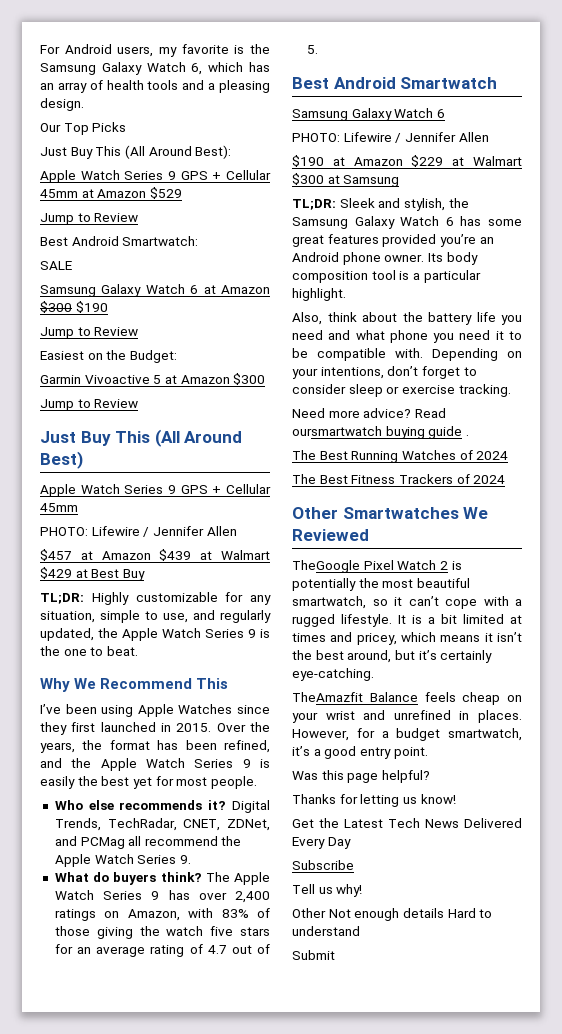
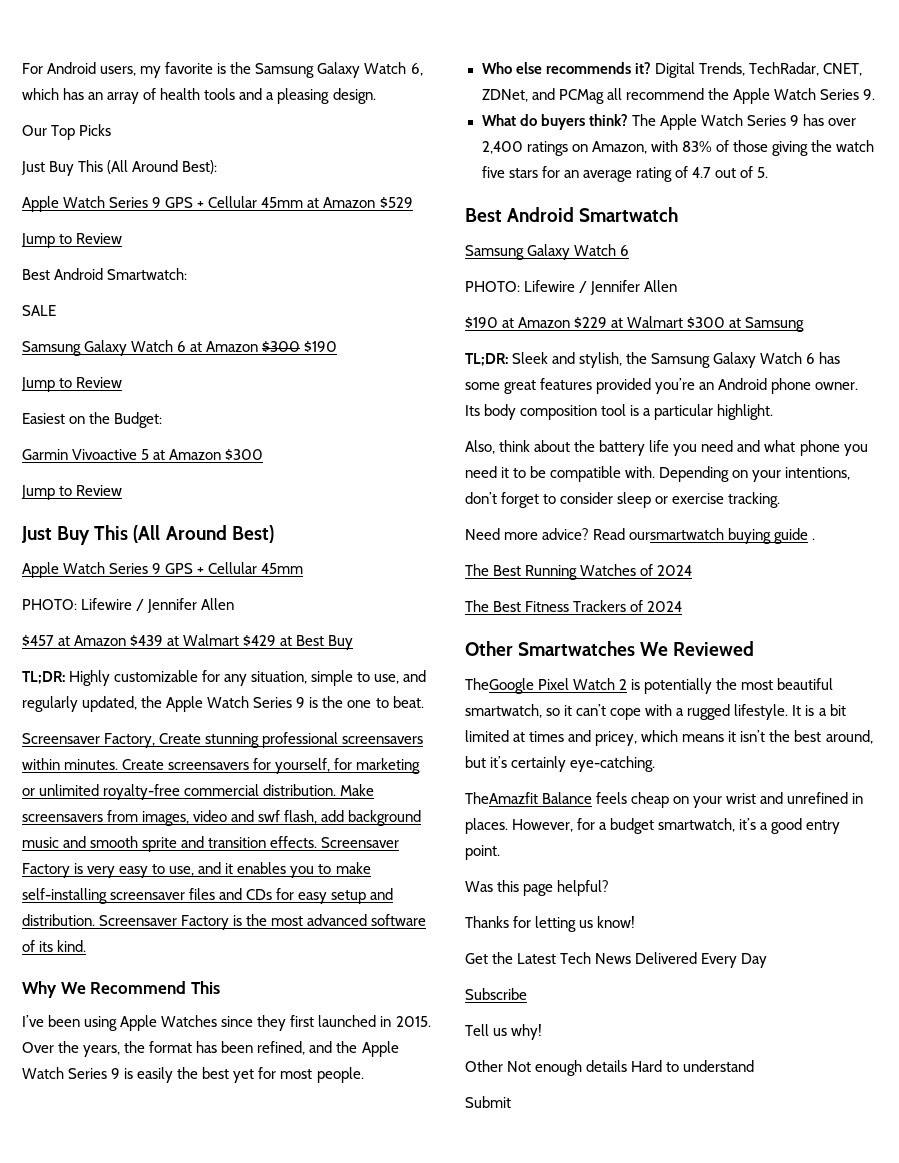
+ Screensaver Factory, Create stunning professional screensavers within minutes. Create screensavers for yourself, for marketing or unlimited royalty-free commercial distribution. Make screensavers from images, video and swf flash, add background music and smooth sprite and transition effects. Screensaver Factory is very easy to use, and it enables you to make self-installing screensaver files and CDs for easy setup and distribution. Screensaver Factory is the most advanced software of its kind.

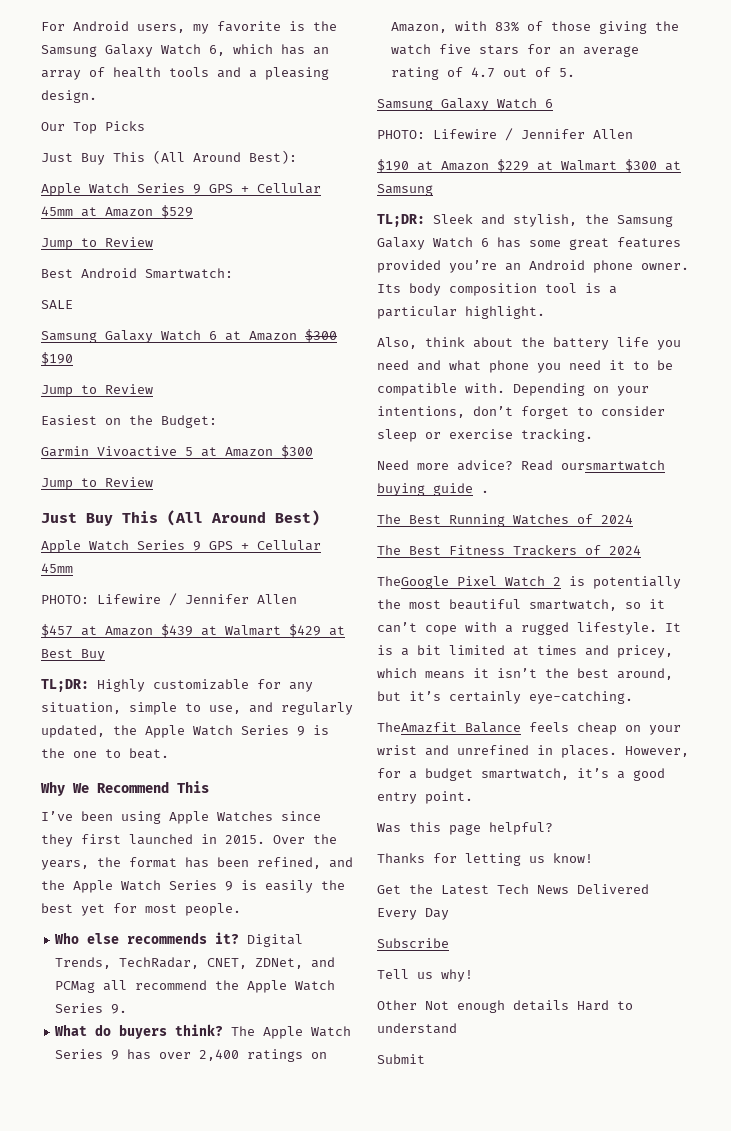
- Screensaver Factory, Create stunning professional screensavers within minutes. Create screensavers for yourself, for marketing or unlimited royalty-free commercial distribution. Make screensavers from images, video and swf flash, add background music and smooth sprite and transition effects. Screensaver Factory is very easy to use, and it enables you to make self-installing screensaver files and CDs for easy setup and distribution. Screensaver Factory is the most advanced software of its kind.
- Best Android Smartwatch
- Other Smartwatches We Reviewed

